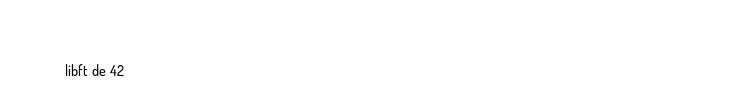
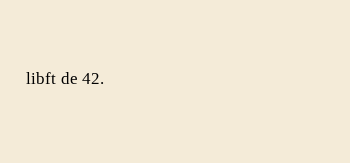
- libft de 42
+ libft de 42.

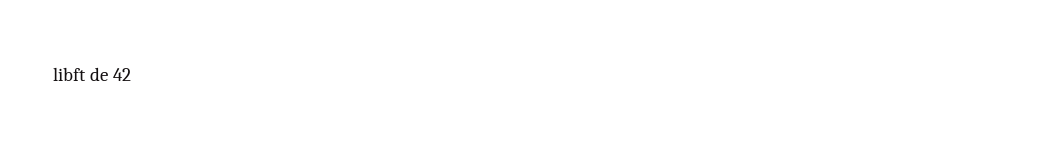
- libft de 42.
+ libft de 42

